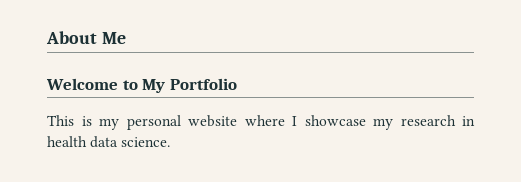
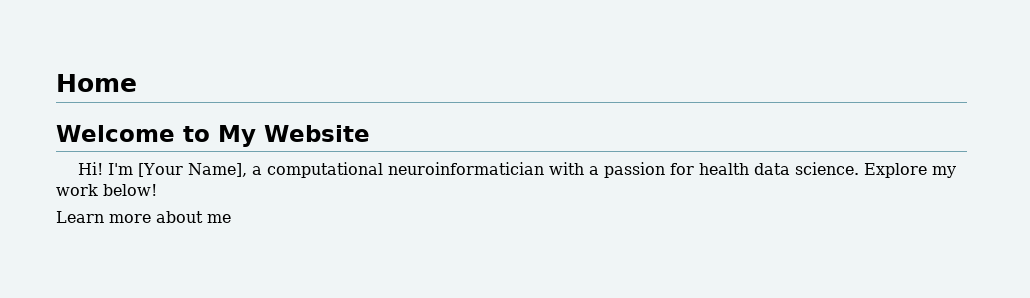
- About Me
+ Home
- Welcome to My Portfolio
- This is my personal website where I showcase my research in health data science.
+ Welcome to My Website
+ Hi! I'm [Your Name], a computational neuroinformatician with a passion for health data science. Explore my work below!
+ Learn more about me

